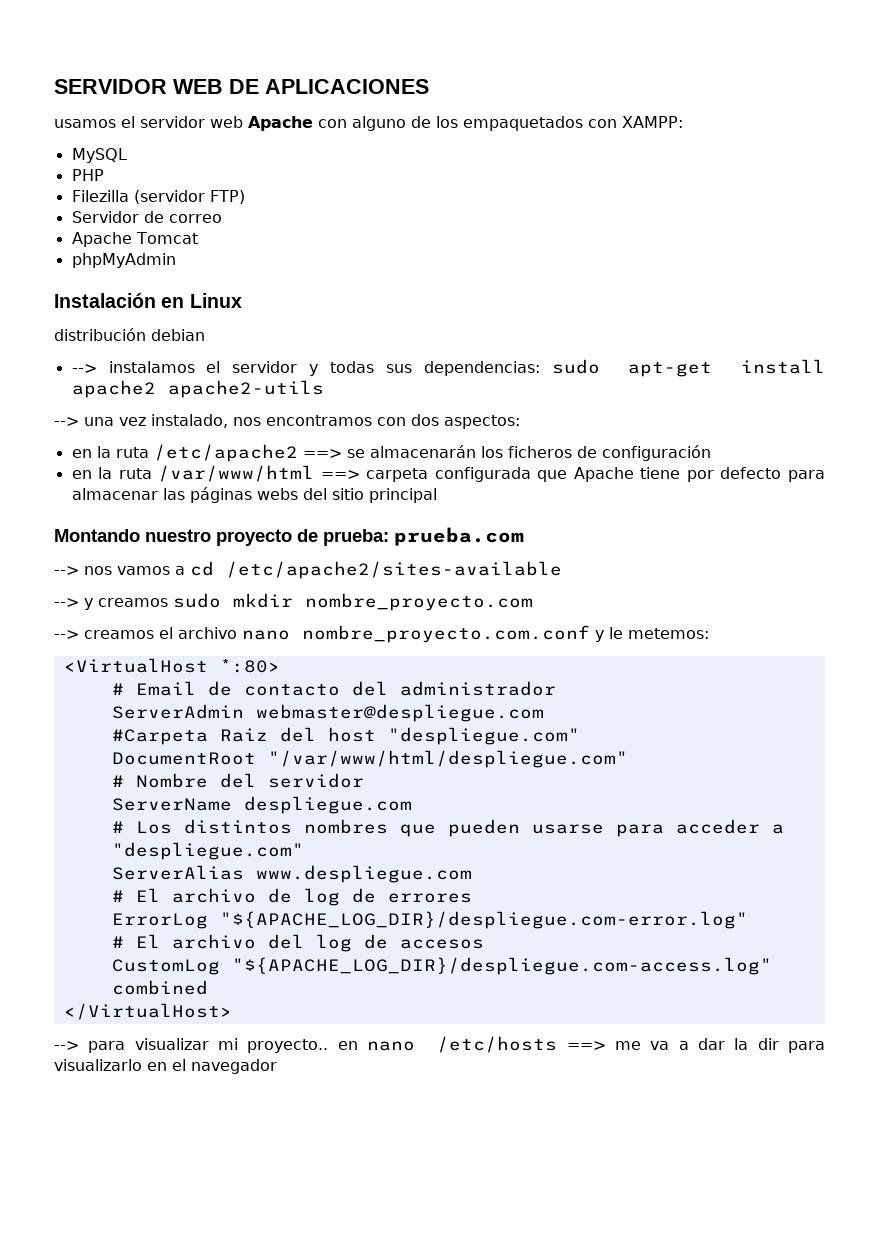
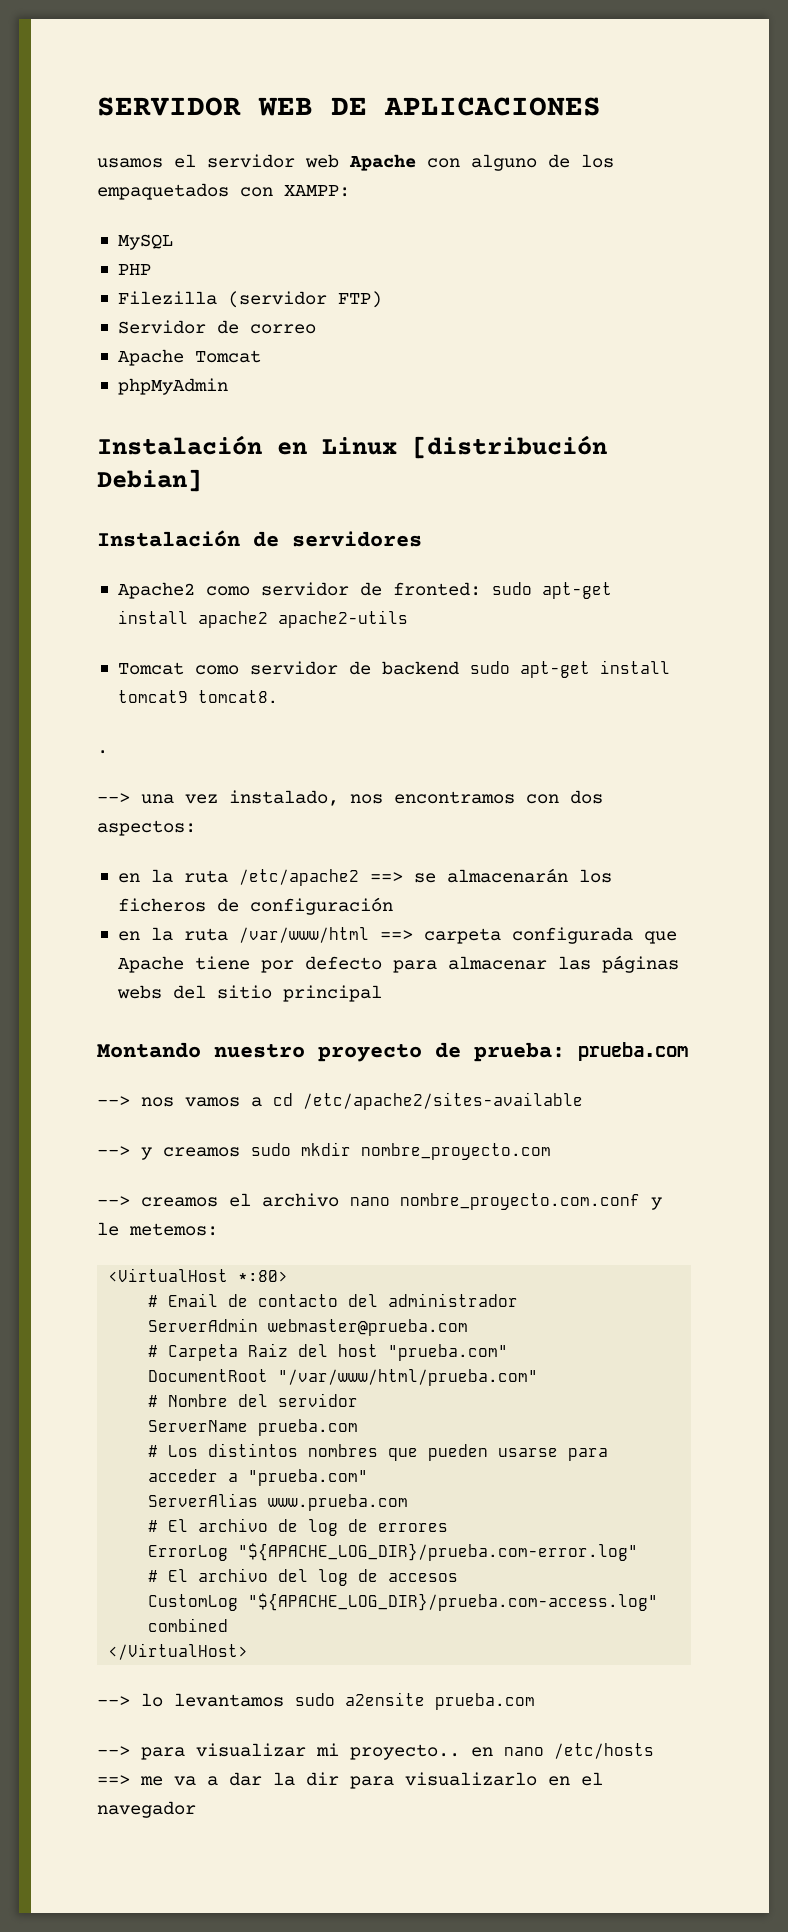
- Instalación en Linux
- distribución debian
- --> instalamos el servidor y todas sus dependencias: sudo apt-get install apache2 apache2-utils
+ Instalación en Linux [distribución Debian]
+ Instalación de servidores
+ Apache2 como servidor de fronted: sudo apt-get install apache2 apache2-utils
+ Tomcat como servidor de backend sudo apt-get install tomcat9 tomcat8.
+ .
- ServerAdmin webmaster@despliegue.com
- #Carpeta Raiz del host "despliegue.com"
+ ServerAdmin webmaster@prueba.com
+ # Carpeta Raiz del host "prueba.com"
- DocumentRoot "/var/www/html/despliegue.com"
+ DocumentRoot "/var/www/html/prueba.com"
- ServerName despliegue.com
+ ServerName prueba.com
- # Los distintos nombres que pueden usarse para acceder a "despliegue.com"
+ # Los distintos nombres que pueden usarse para acceder a "prueba.com"
- ServerAlias www.despliegue.com
+ ServerAlias www.prueba.com
- ErrorLog "${APACHE_LOG_DIR}/despliegue.com-error.log"
+ ErrorLog "${APACHE_LOG_DIR}/prueba.com-error.log"
- CustomLog "${APACHE_LOG_DIR}/despliegue.com-access.log" combined
+ CustomLog "${APACHE_LOG_DIR}/prueba.com-access.log" combined
+ --> lo levantamos sudo a2ensite prueba.com

